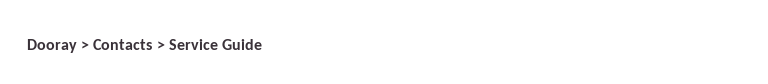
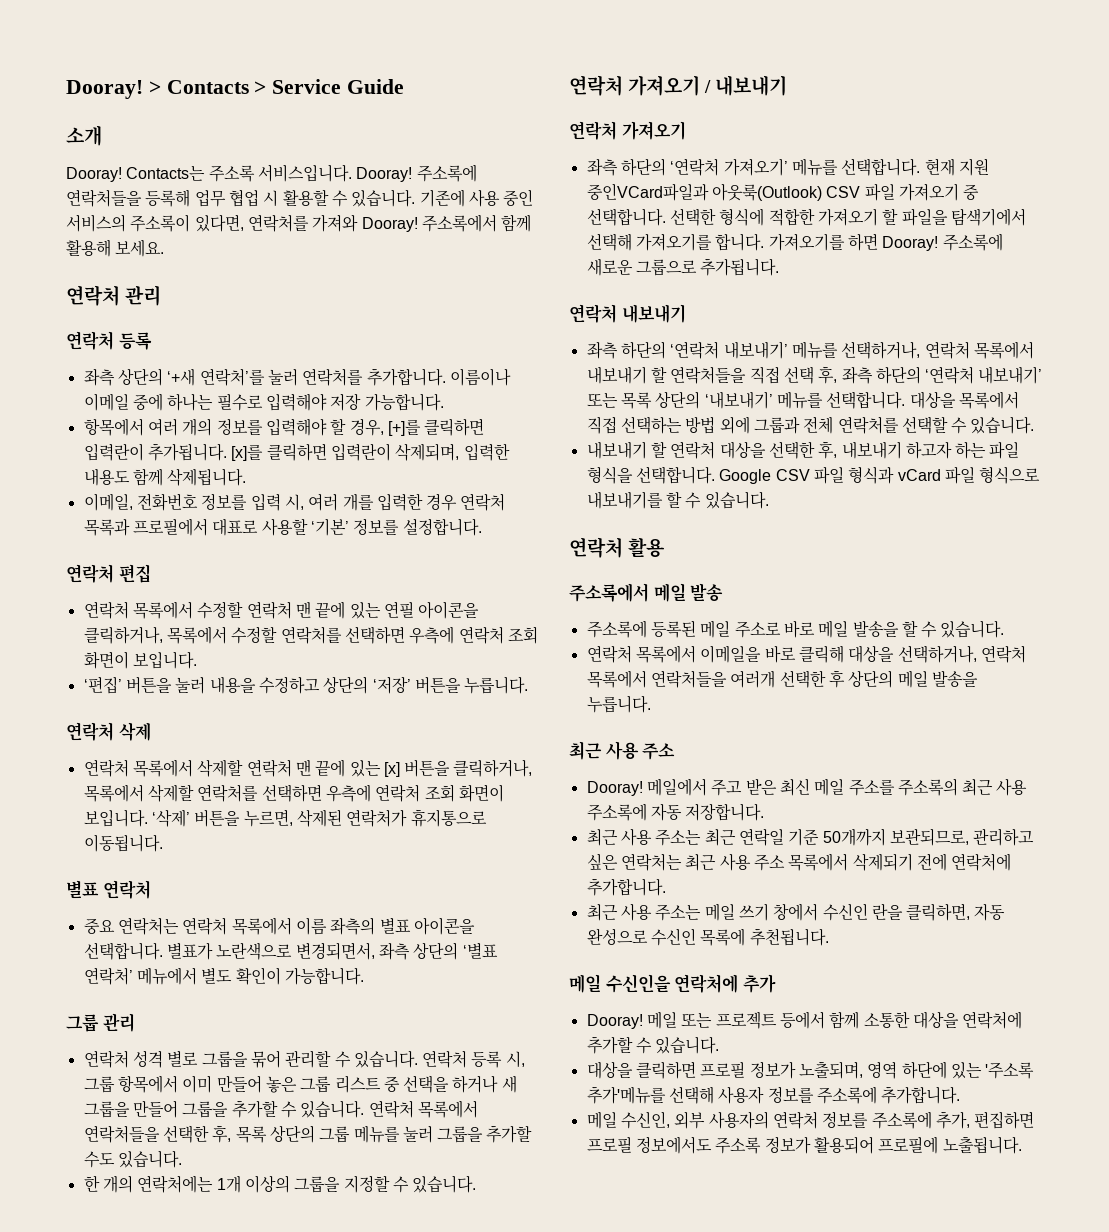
- Dooray > Contacts > Service Guide
+ Dooray! > Contacts > Service Guide
+ 소개
+ Dooray! Contacts는 주소록 서비스입니다. Dooray! 주소록에 연락처들을 등록해 업무 협업 시 활용할 수 있습니다. 기존에 사용 중인 서비스의 주소록이 있다면, 연락처를 가져와 Dooray! 주소록에서 함께 활용해 보세요.
+ 연락처 관리
+ 연락처 등록
+ 좌측 상단의 ‘+새 연락처’를 눌러 연락처를 추가합니다. 이름이나 이메일 중에 하나는 필수로 입력해야 저장 가능합니다.
+ 항목에서 여러 개의 정보를 입력해야 할 경우, [+]를 클릭하면 입력란이 추가됩니다. [x]를 클릭하면 입력란이 삭제되며, 입력한 내용도 함께 삭제됩니다.
+ 이메일, 전화번호 정보를 입력 시, 여러 개를 입력한 경우 연락처 목록과 프로필에서 대표로 사용할 ‘기본’ 정보를 설정합니다.
+ 연락처 편집
+ 연락처 목록에서 수정할 연락처 맨 끝에 있는 연필 아이콘을 클릭하거나, 목록에서 수정할 연락처를 선택하면 우측에 연락처 조회 화면이 보입니다.
+ ‘편집’ 버튼을 눌러 내용을 수정하고 상단의 ‘저장’ 버튼을 누릅니다.
+ 연락처 삭제
+ 연락처 목록에서 삭제할 연락처 맨 끝에 있는 [x] 버튼을 클릭하거나, 목록에서 삭제할 연락처를 선택하면 우측에 연락처 조회 화면이 보입니다. ‘삭제’ 버튼을 누르면, 삭제된 연락처가 휴지통으로 이동됩니다.
+ 별표 연락처
+ 중요 연락처는 연락처 목록에서 이름 좌측의 별표 아이콘을 선택합니다. 별표가 노란색으로 변경되면서, 좌측 상단의 ‘별표 연락처’ 메뉴에서 별도 확인이 가능합니다.
+ 그룹 관리
+ 연락처 성격 별로 그룹을 묶어 관리할 수 있습니다. 연락처 등록 시, 그룹 항목에서 이미 만들어 놓은 그룹 리스트 중 선택을 하거나 새 그룹을 만들어 그룹을 추가할 수 있습니다. 연락처 목록에서 연락처들을 선택한 후, 목록 상단의 그룹 메뉴를 눌러 그룹을 추가할 수도 있습니다.
+ 한 개의 연락처에는 1개 이상의 그룹을 지정할 수 있습니다.
+ 연락처 가져오기 / 내보내기
+ 연락처 가져오기
+ 좌측 하단의 ‘연락처 가져오기’ 메뉴를 선택합니다. 현재 지원 중인VCard파일과 아웃룩(Outlook) CSV 파일 가져오기 중 선택합니다. 선택한 형식에 적합한 가져오기 할 파일을 탐색기에서 선택해 가져오기를 합니다. 가져오기를 하면 Dooray! 주소록에 새로운 그룹으로 추가됩니다.
+ 연락처 내보내기
+ 좌측 하단의 ‘연락처 내보내기’ 메뉴를 선택하거나, 연락처 목록에서 내보내기 할 연락처들을 직접 선택 후, 좌측 하단의 ‘연락처 내보내기’ 또는 목록 상단의 ‘내보내기’ 메뉴를 선택합니다. 대상을 목록에서 직접 선택하는 방법 외에 그룹과 전체 연락처를 선택할 수 있습니다.
+ 내보내기 할 연락처 대상을 선택한 후, 내보내기 하고자 하는 파일 형식을 선택합니다. Google CSV 파일 형식과 vCard 파일 형식으로 내보내기를 할 수 있습니다.
+ 연락처 활용
+ 주소록에서 메일 발송
+ 주소록에 등록된 메일 주소로 바로 메일 발송을 할 수 있습니다.
+ 연락처 목록에서 이메일을 바로 클릭해 대상을 선택하거나, 연락처 목록에서 연락처들을 여러개 선택한 후 상단의 메일 발송을 누릅니다.
+ 최근 사용 주소
+ Dooray! 메일에서 주고 받은 최신 메일 주소를 주소록의 최근 사용 주소록에 자동 저장합니다.
+ 최근 사용 주소는 최근 연락일 기준 50개까지 보관되므로, 관리하고 싶은 연락처는 최근 사용 주소 목록에서 삭제되기 전에 연락처에 추가합니다.
+ 최근 사용 주소는 메일 쓰기 창에서 수신인 란을 클릭하면, 자동 완성으로 수신인 목록에 추천됩니다.
+ 메일 수신인을 연락처에 추가
+ Dooray! 메일 또는 프로젝트 등에서 함께 소통한 대상을 연락처에 추가할 수 있습니다.
+ 대상을 클릭하면 프로필 정보가 노출되며, 영역 하단에 있는 '주소록 추가'메뉴를 선택해 사용자 정보를 주소록에 추가합니다.
+ 메일 수신인, 외부 사용자의 연락처 정보를 주소록에 추가, 편집하면 프로필 정보에서도 주소록 정보가 활용되어 프로필에 노출됩니다.

